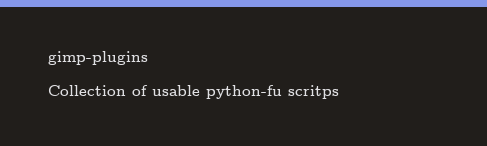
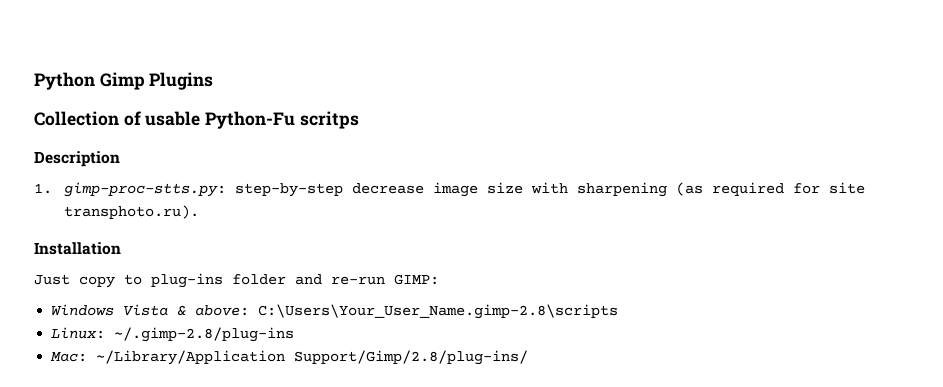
- gimp-plugins
+ Python Gimp Plugins
- Collection of usable python-fu scritps
+ Collection of usable Python-Fu scritps
+ Description
+ 1. gimp-proc-stts.py: step-by-step decrease image size with sharpening (as required for site transphoto.ru).
+ Installation
+ Just copy to plug-ins folder and re-run GIMP:
+ Windows Vista & above: C:\Users\Your_User_Name.gimp-2.8\scripts
+ Linux: ~/.gimp-2.8/plug-ins
+ Mac: ~/Library/Application Support/Gimp/2.8/plug-ins/

